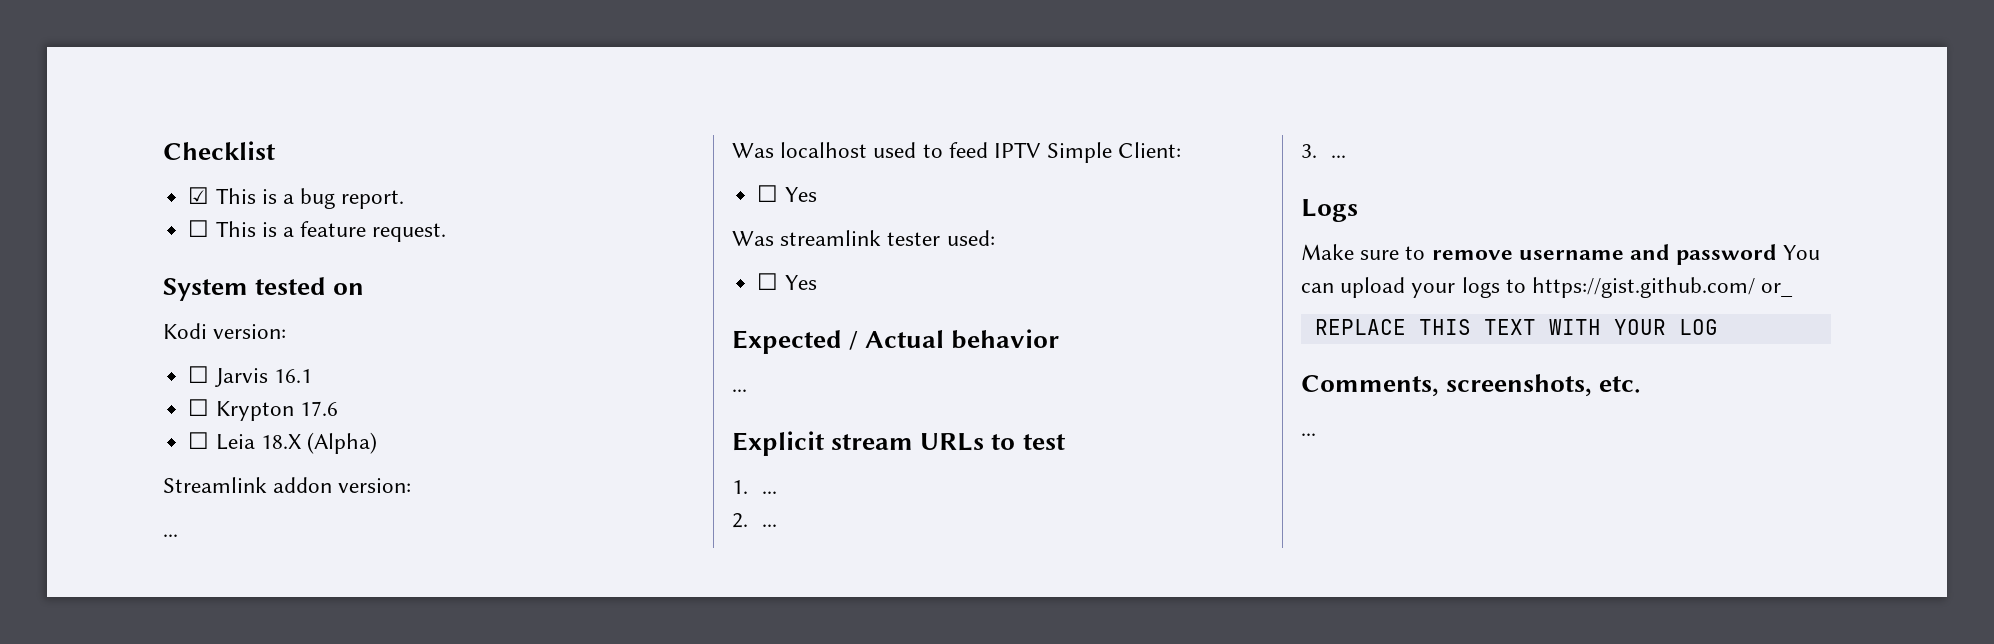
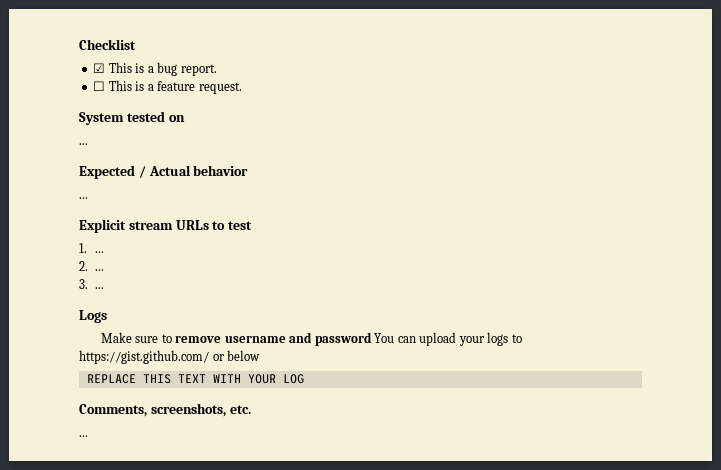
  System tested on
- Kodi version:
- ☐ Jarvis 16.1
- ☐ Krypton 17.6
- ☐ Leia 18.X (Alpha)
- Streamlink addon version:
  ...
- Was localhost used to feed IPTV Simple Client:
- ☐ Yes
- Was streamlink tester used:
- ☐ Yes
- Make sure to remove username and password You can upload your logs to https://gist.github.com/ or_
+ Make sure to remove username and password You can upload your logs to https://gist.github.com/ or below

